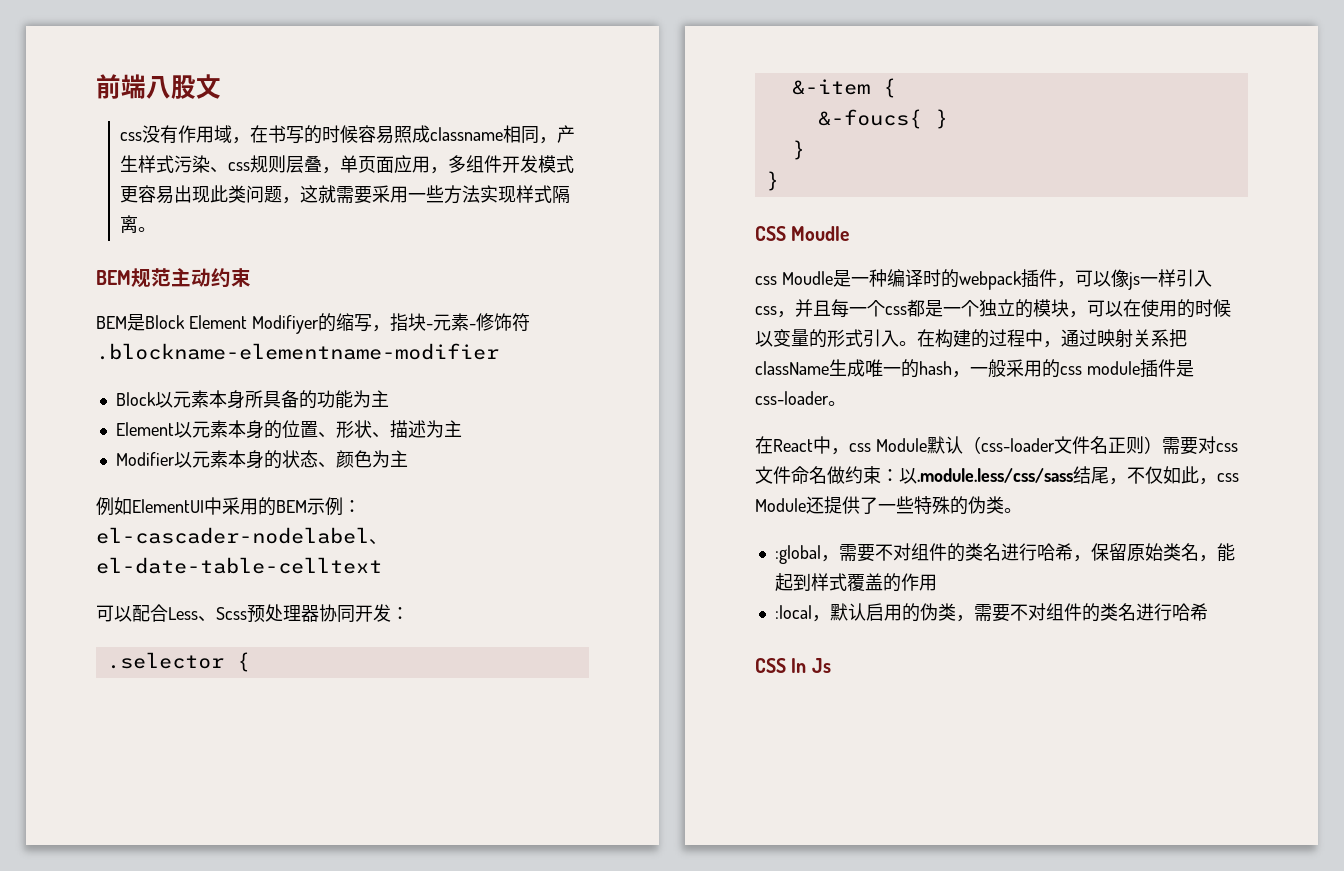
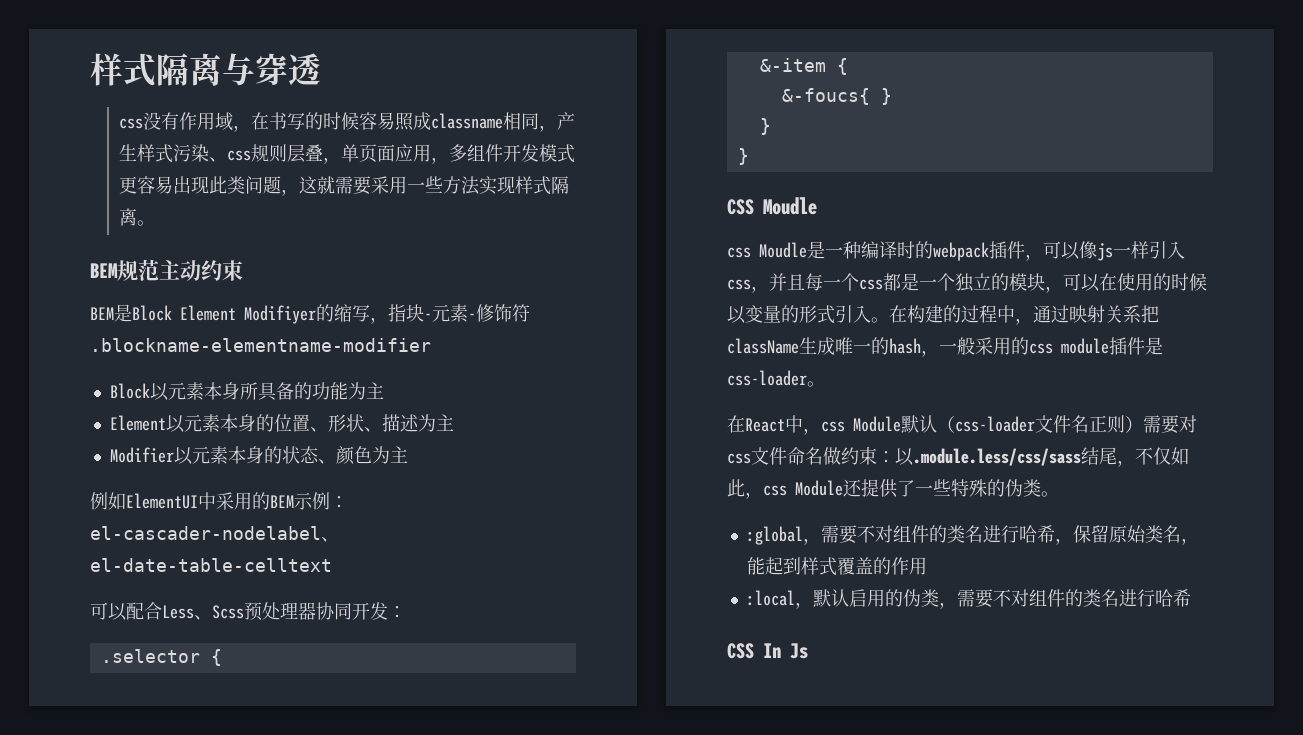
- 前端八股文
+ 样式隔离与穿透

